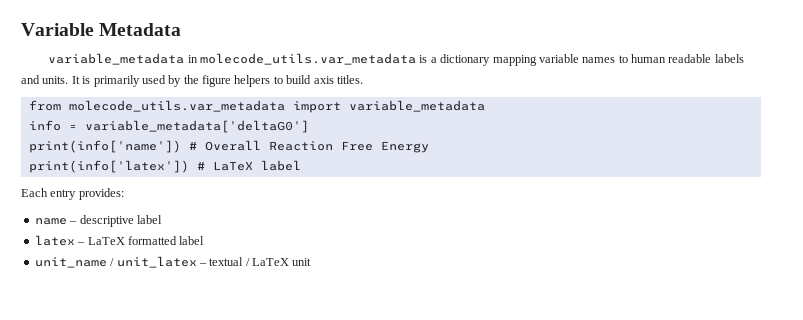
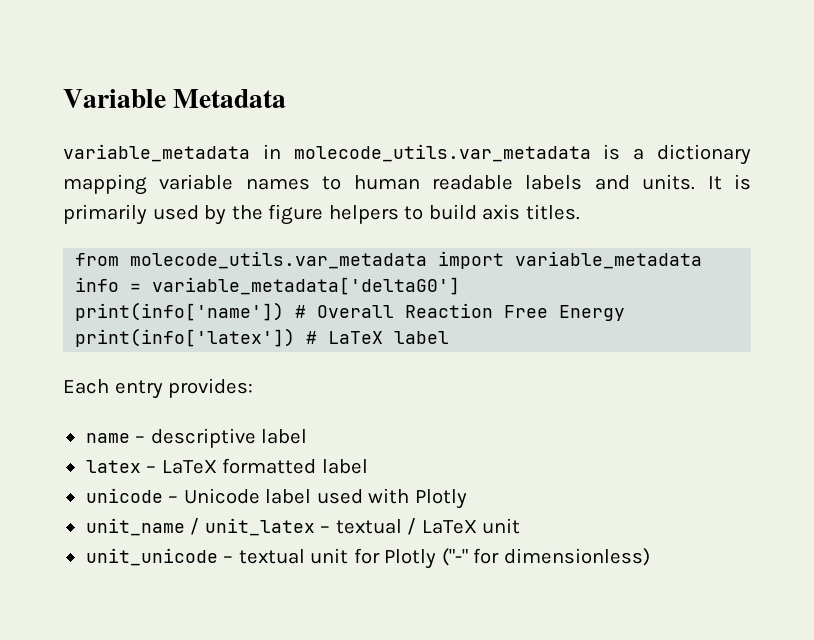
+ unicode – Unicode label used with Plotly
+ unit_unicode – textual unit for Plotly ("-" for dimensionless)

